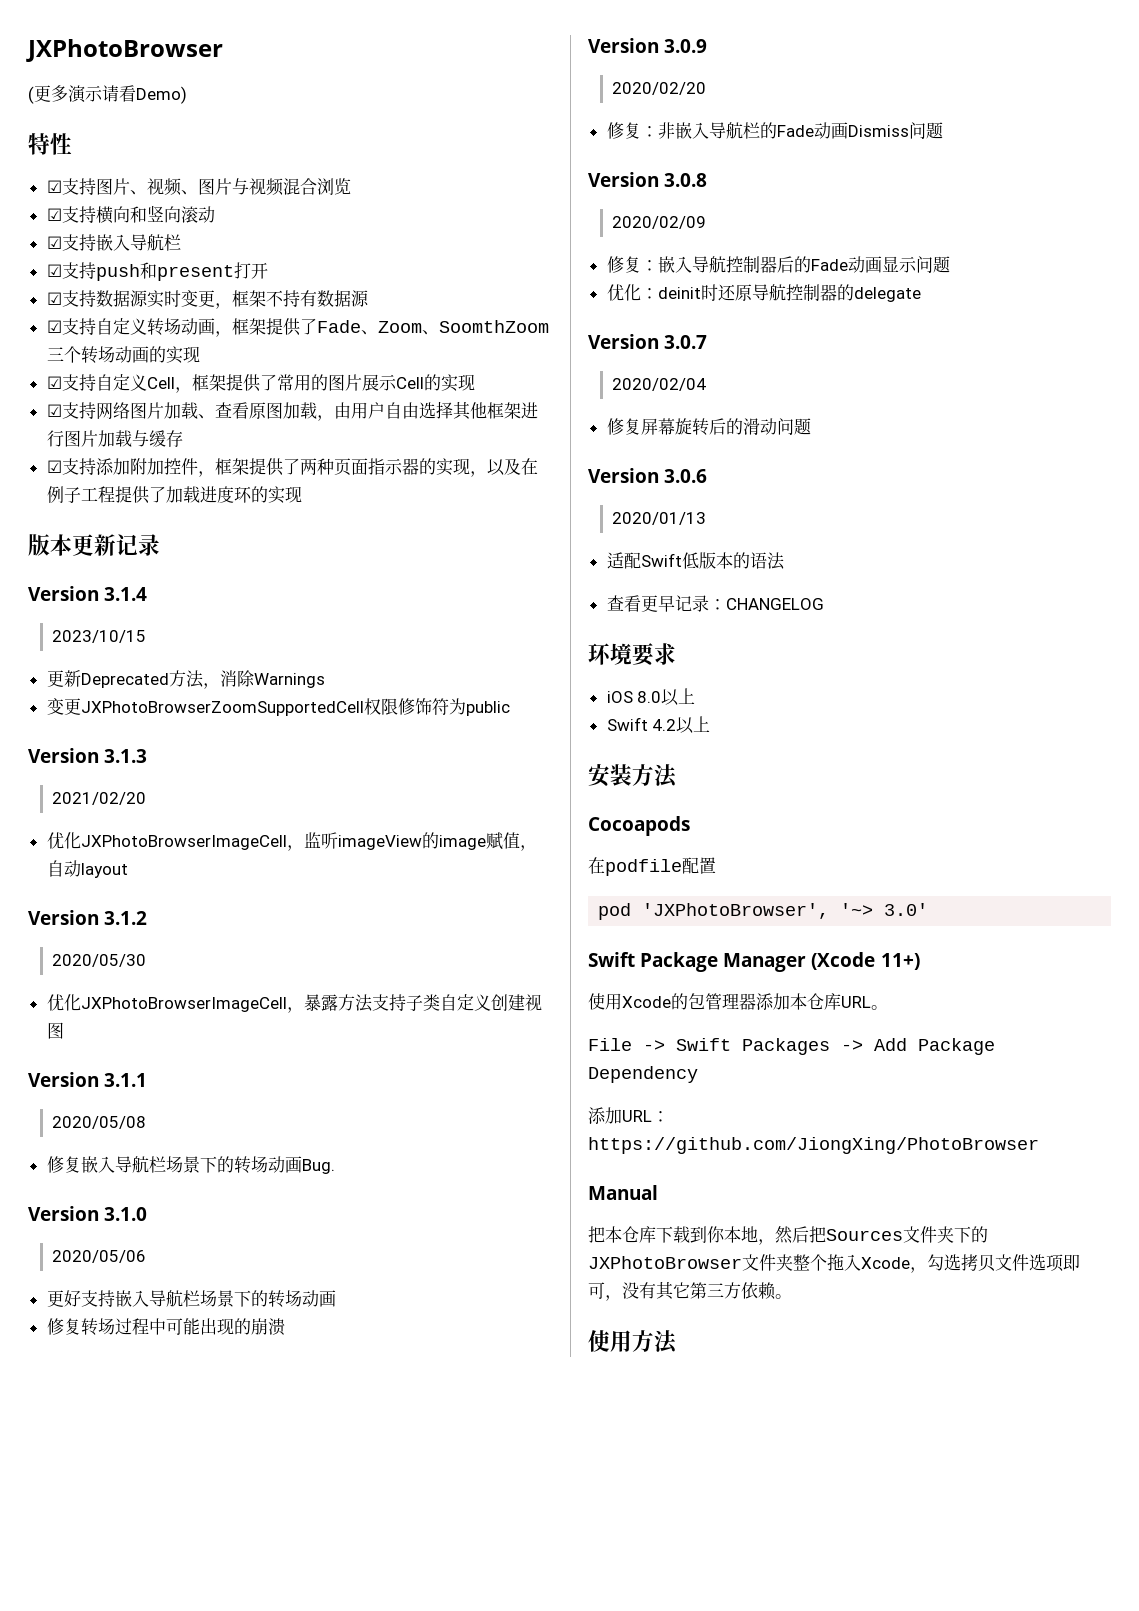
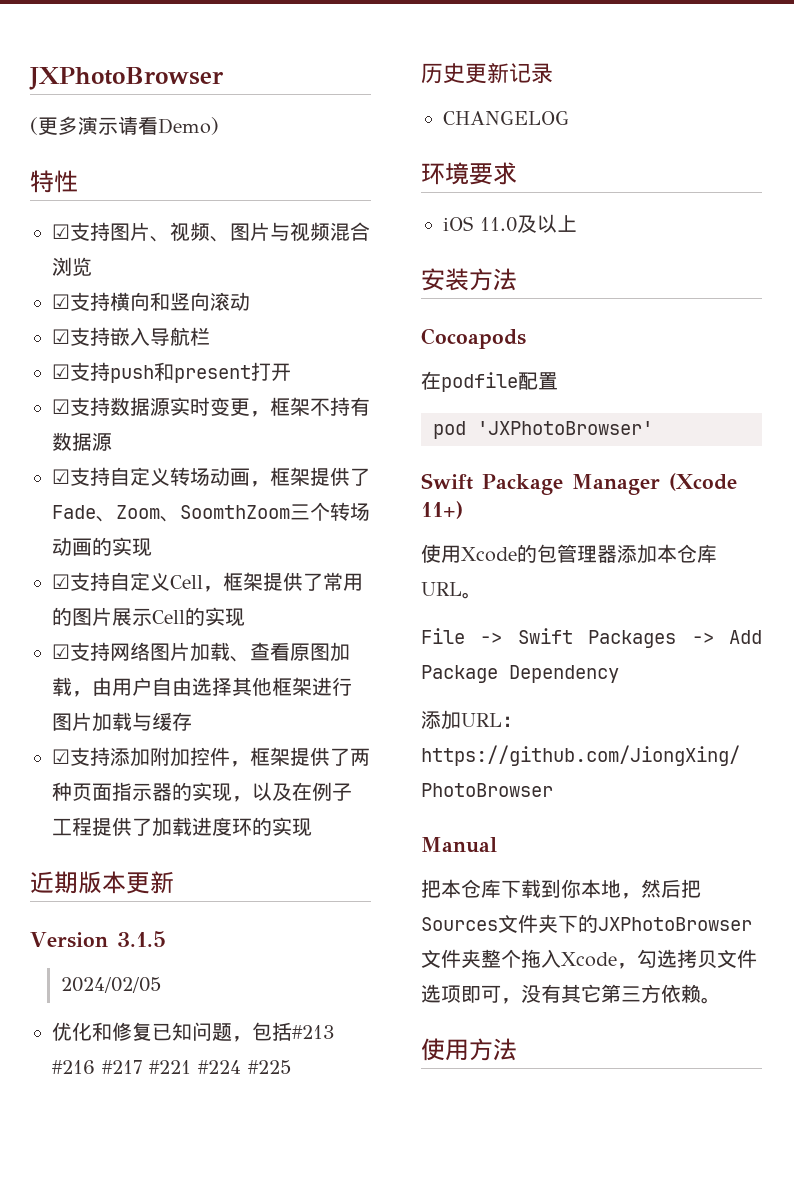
- 版本更新记录
- Version 3.1.4
- 2023/10/15
- 更新Deprecated方法，消除Warnings
- 变更JXPhotoBrowserZoomSupportedCell权限修饰符为public
- Version 3.1.3
- 2021/02/20
- 优化JXPhotoBrowserImageCell，监听imageView的image赋值，自动layout
- Version 3.1.2
- 2020/05/30
- 优化JXPhotoBrowserImageCell，暴露方法支持子类自定义创建视图
- Version 3.1.1
- 2020/05/08
- 修复嵌入导航栏场景下的转场动画Bug.
- Version 3.1.0
- 2020/05/06
- 更好支持嵌入导航栏场景下的转场动画
- 修复转场过程中可能出现的崩溃
- Version 3.0.9
- 2020/02/20
- 修复：非嵌入导航栏的Fade动画Dismiss问题
- Version 3.0.8
- 2020/02/09
- 修复：嵌入导航控制器后的Fade动画显示问题
- 优化：deinit时还原导航控制器的delegate
- Version 3.0.7
- 2020/02/04
- 修复屏幕旋转后的滑动问题
- Version 3.0.6
- 2020/01/13
- 适配Swift低版本的语法
- 查看更早记录：CHANGELOG
+ 近期版本更新
+ Version 3.1.5
+ 2024/02/05
+ 优化和修复已知问题，包括#213 #216 #217 #221 #224 #225
+ 历史更新记录
+ CHANGELOG
- iOS 8.0以上
- Swift 4.2以上
+ iOS 11.0及以上
- pod 'JXPhotoBrowser', '~> 3.0'
+ pod 'JXPhotoBrowser'

